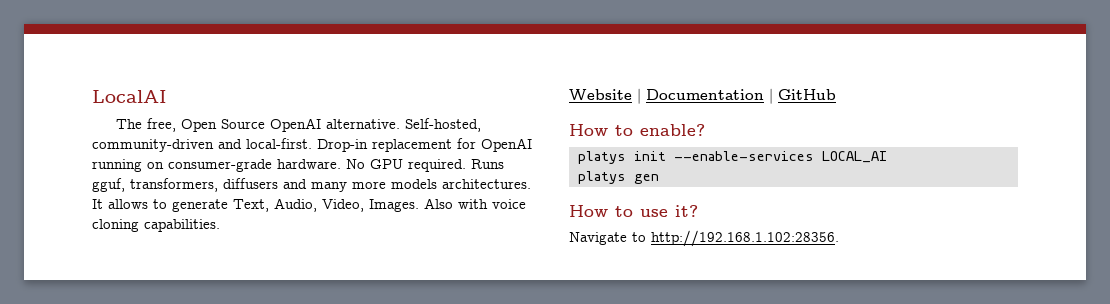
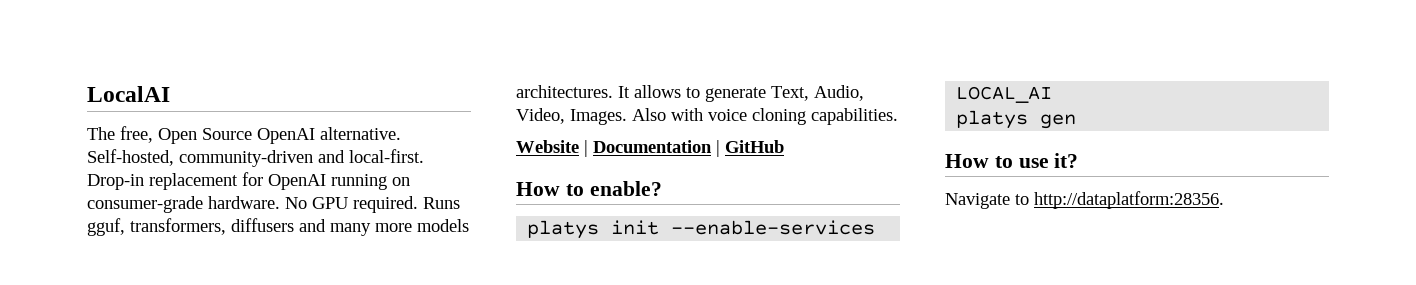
- Navigate to http://192.168.1.102:28356.
+ Navigate to http://dataplatform:28356.

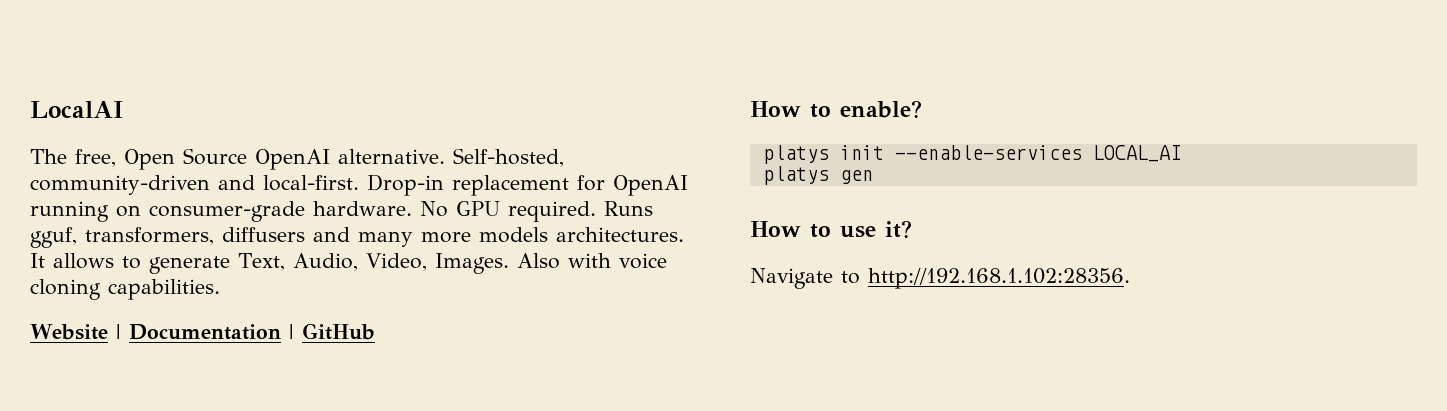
- Navigate to http://dataplatform:28356.
+ Navigate to http://192.168.1.102:28356.

